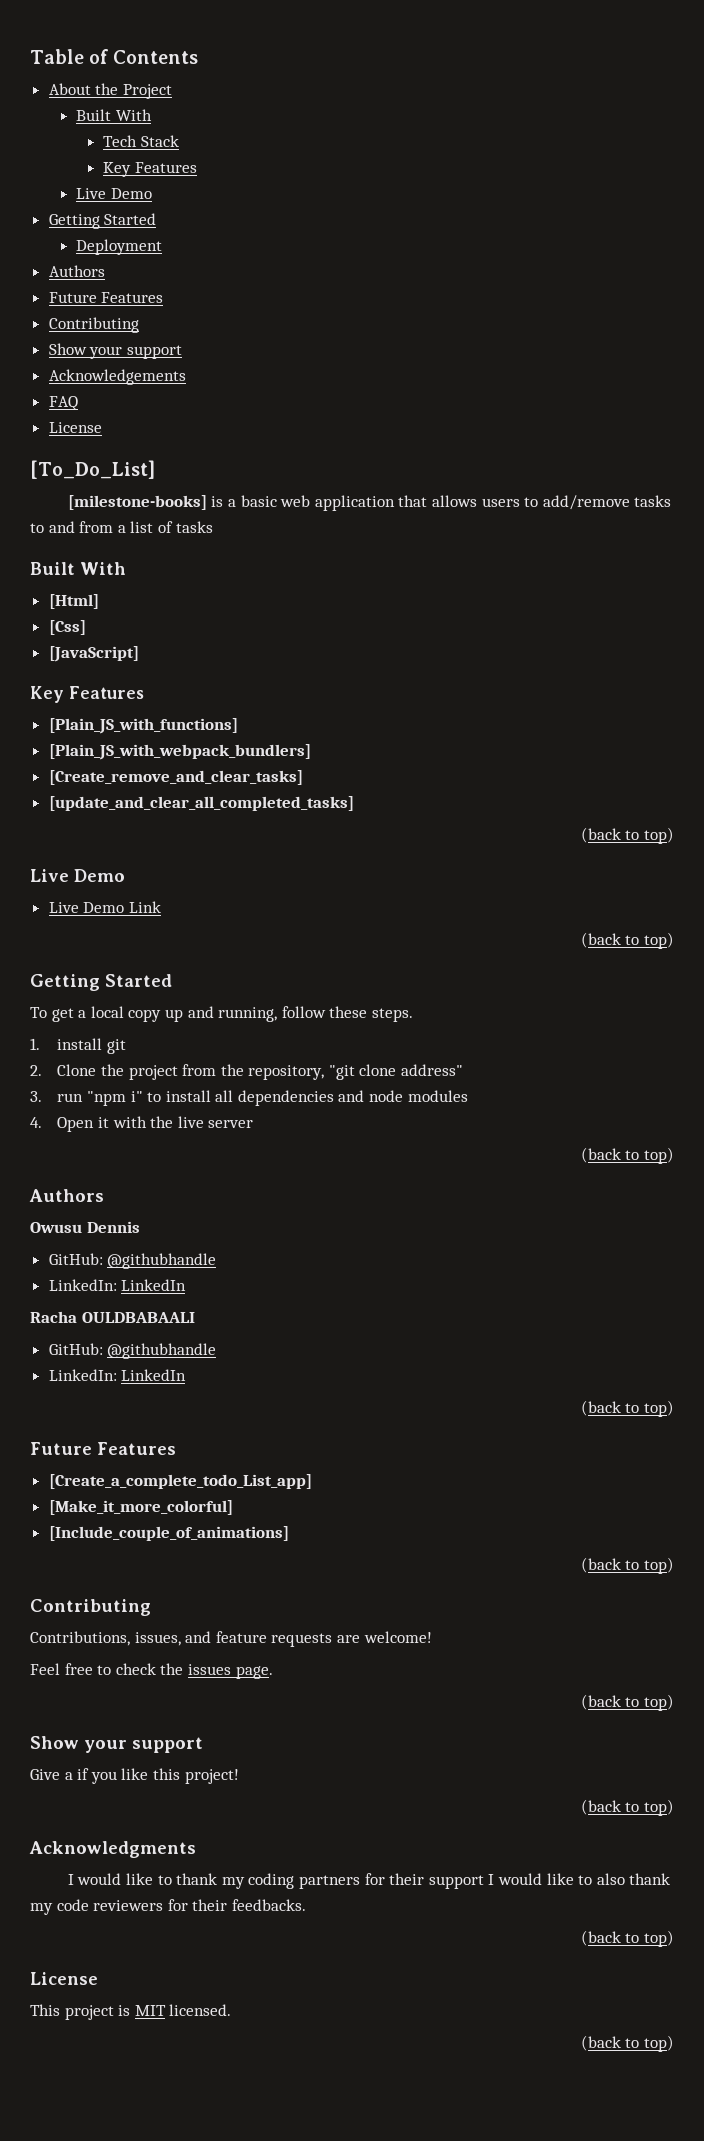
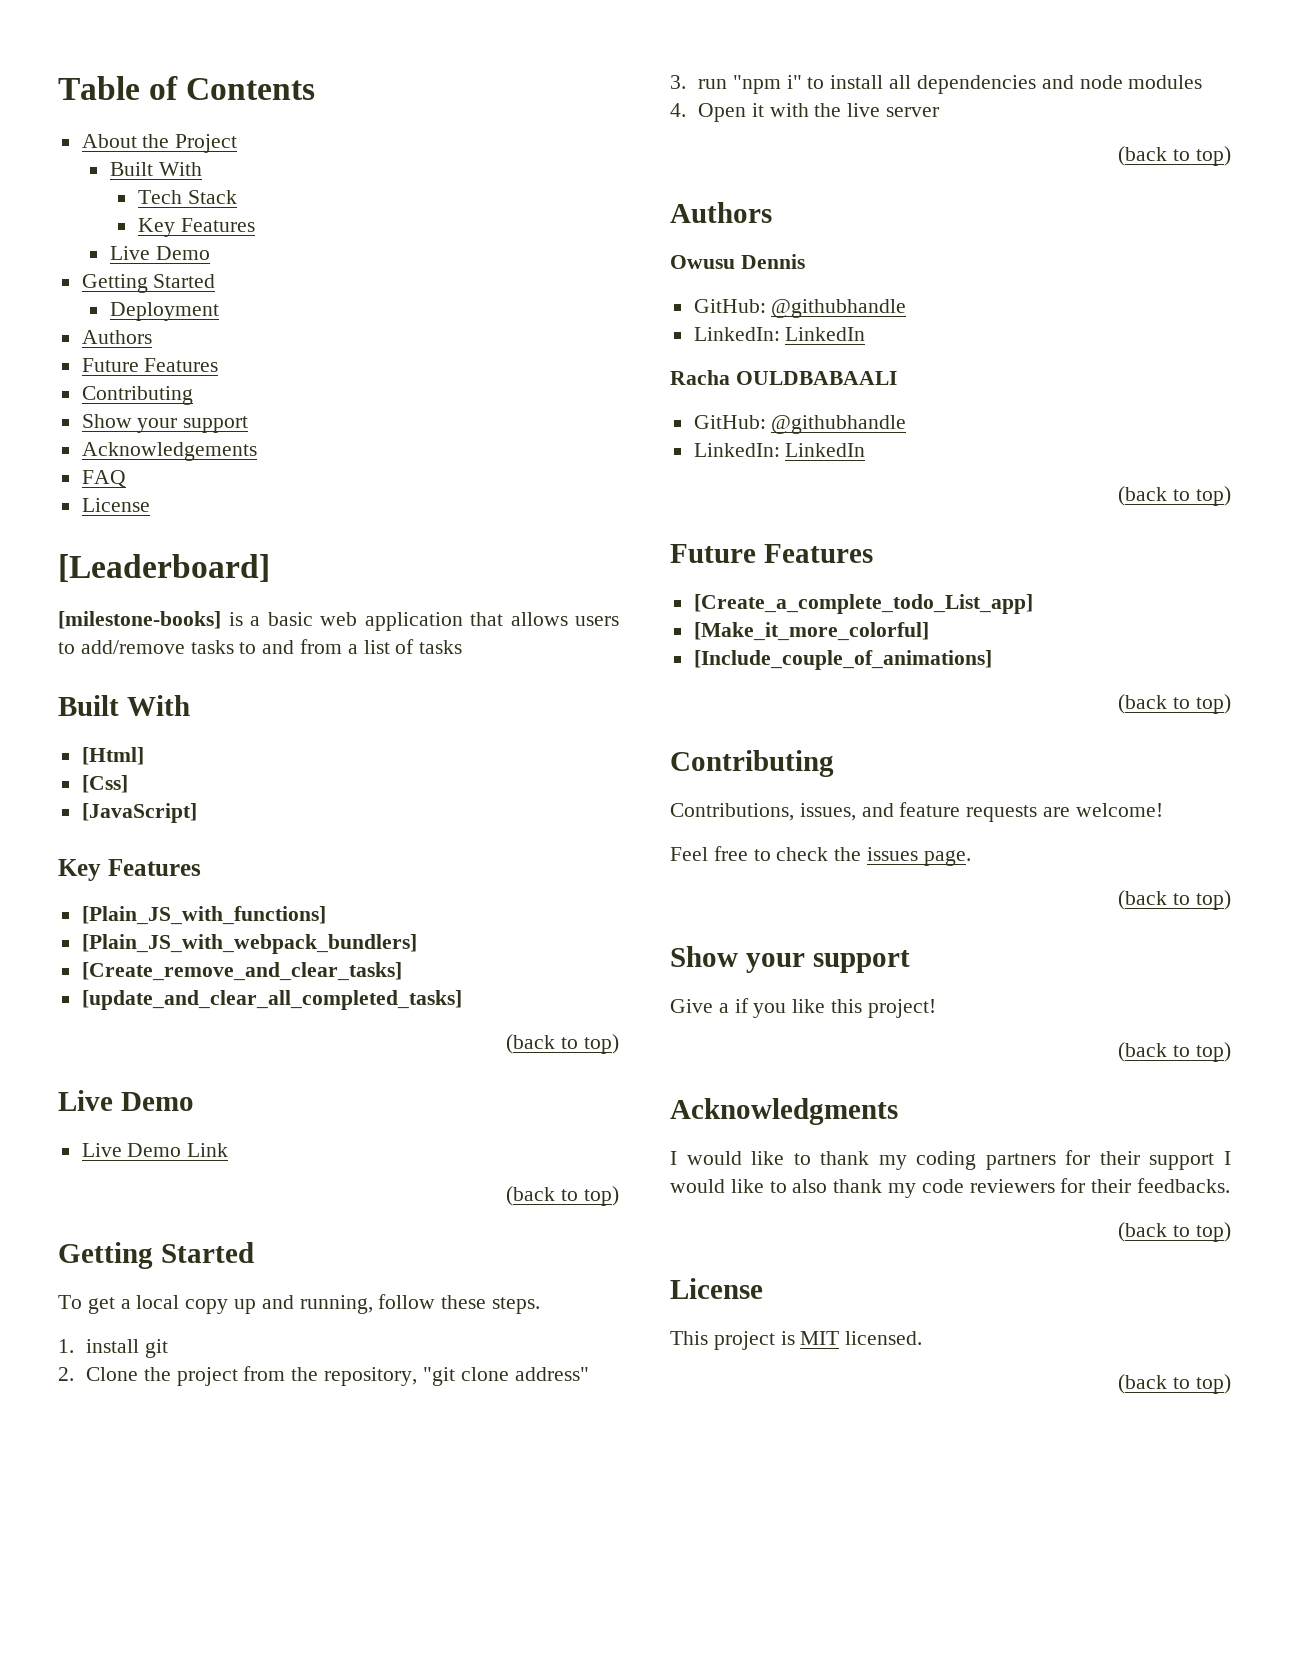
- [To_Do_List]
+ [Leaderboard]

